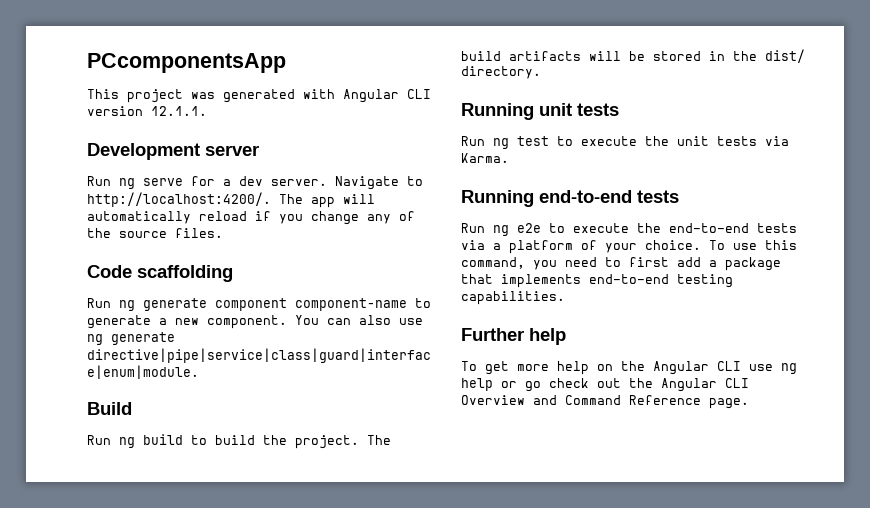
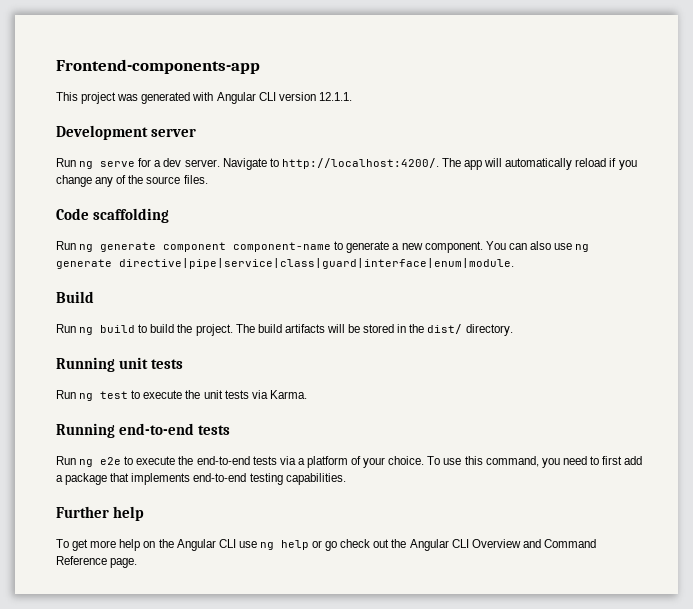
- PCcomponentsApp
+ Frontend-components-app

